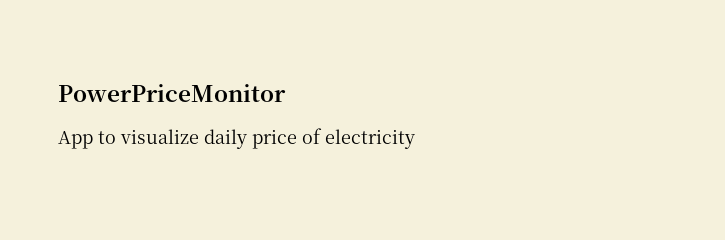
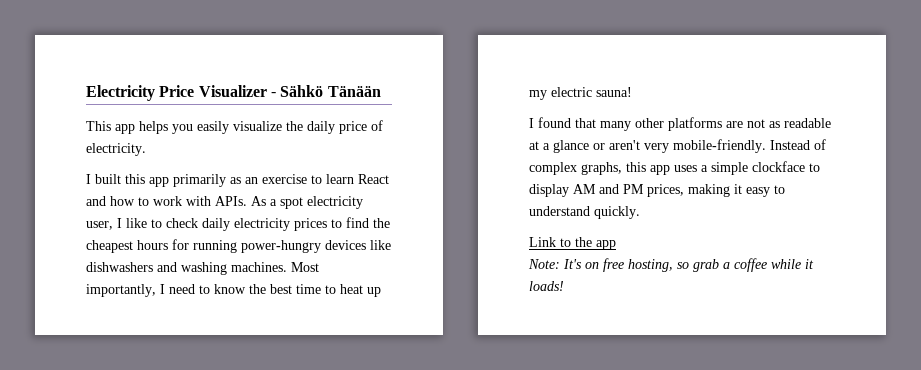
- PowerPriceMonitor
- App to visualize daily price of electricity
+ Electricity Price Visualizer - Sähkö Tänään
+ This app helps you easily visualize the daily price of electricity.
+ I built this app primarily as an exercise to learn React and how to work with APIs. As a spot electricity user, I like to check daily electricity prices to find the cheapest hours for running power-hungry devices like dishwashers and washing machines. Most importantly, I need to know the best time to heat up my electric sauna!
+ I found that many other platforms are not as readable at a glance or aren't very mobile-friendly. Instead of complex graphs, this app uses a simple clockface to display AM and PM prices, making it easy to understand quickly.
+ Link to the app
+ Note: It's on free hosting, so grab a coffee while it loads!

